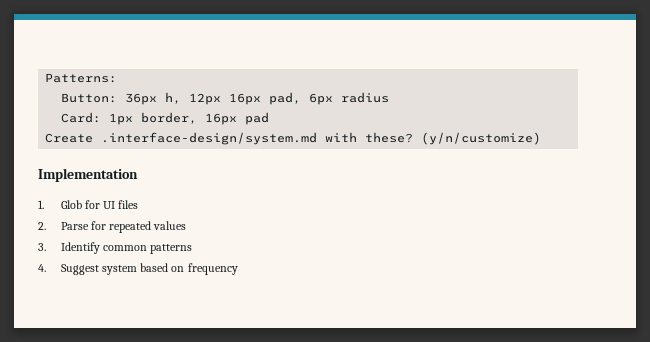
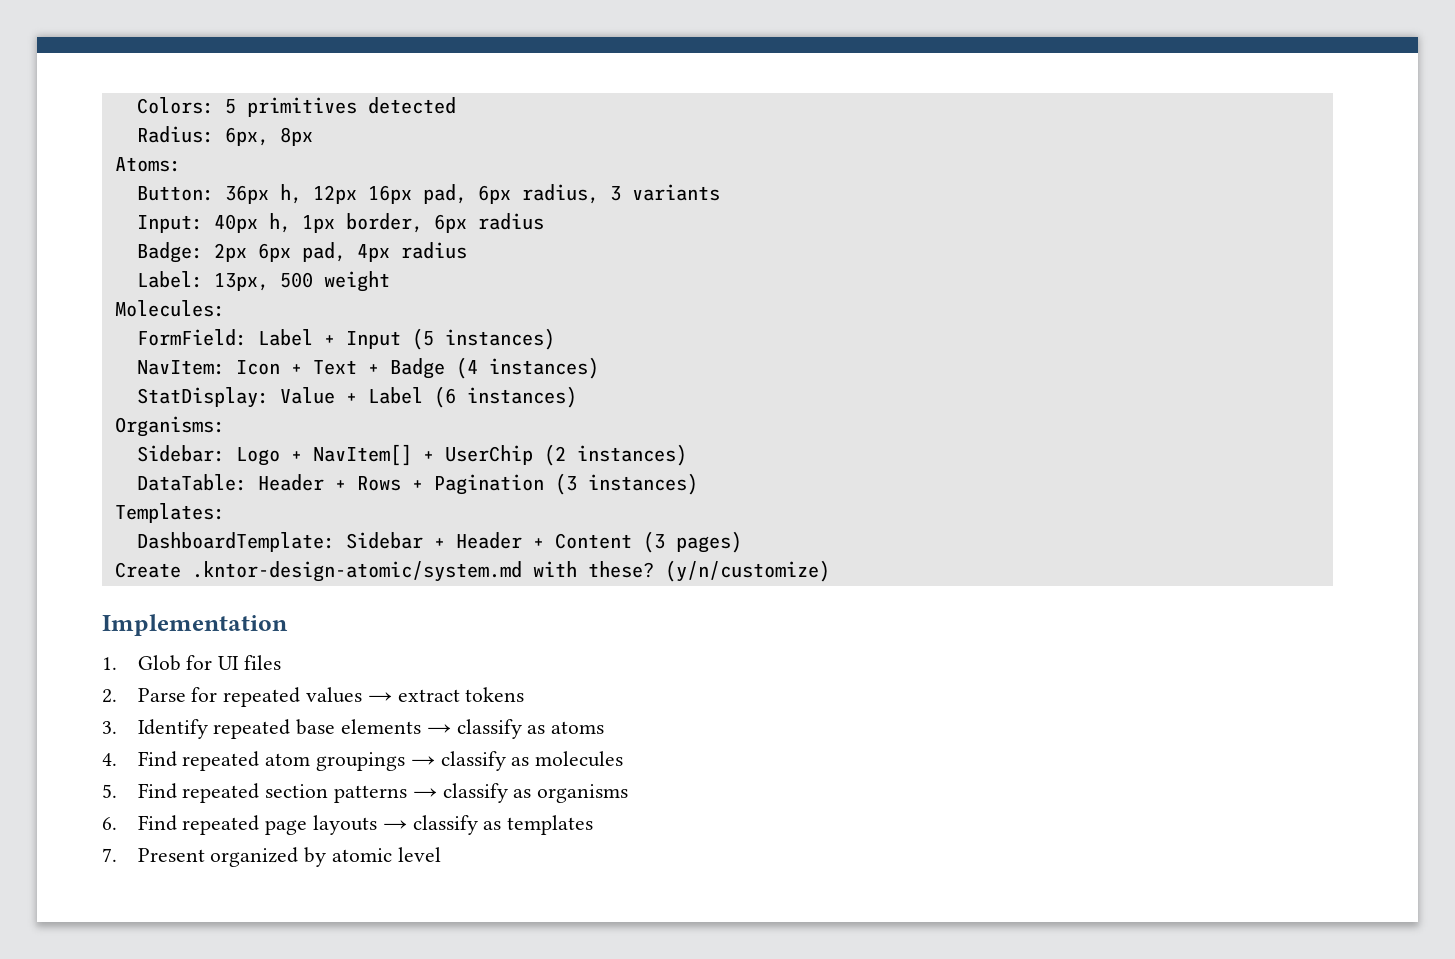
- Patterns:
+ Colors: 5 primitives detected
+ Radius: 6px, 8px
+ Atoms:
- Button: 36px h, 12px 16px pad, 6px radius
- Card: 1px border, 16px pad
+ Button: 36px h, 12px 16px pad, 6px radius, 3 variants
+ Input: 40px h, 1px border, 6px radius
+ Badge: 2px 6px pad, 4px radius
+ Label: 13px, 500 weight
+ Molecules:
+ FormField: Label + Input (5 instances)
+ NavItem: Icon + Text + Badge (4 instances)
+ StatDisplay: Value + Label (6 instances)
+ Organisms:
+ Sidebar: Logo + NavItem[] + UserChip (2 instances)
+ DataTable: Header + Rows + Pagination (3 instances)
+ Templates:
+ DashboardTemplate: Sidebar + Header + Content (3 pages)
- Create .interface-design/system.md with these?
+ Create .kntor-design-atomic/system.md with these?
- 2. Parse for repeated values
+ 2. Parse for repeated values → extract tokens
- 3. Identify common patterns
- 4. Suggest system based on frequency
+ 3. Identify repeated base elements → classify as atoms
+ 4. Find repeated atom groupings → classify as molecules
+ 5. Find repeated section patterns → classify as organisms
+ 6. Find repeated page layouts → classify as templates
+ 7. Present organized by atomic level

